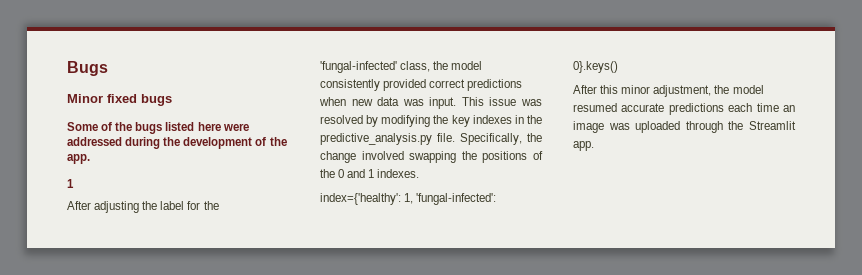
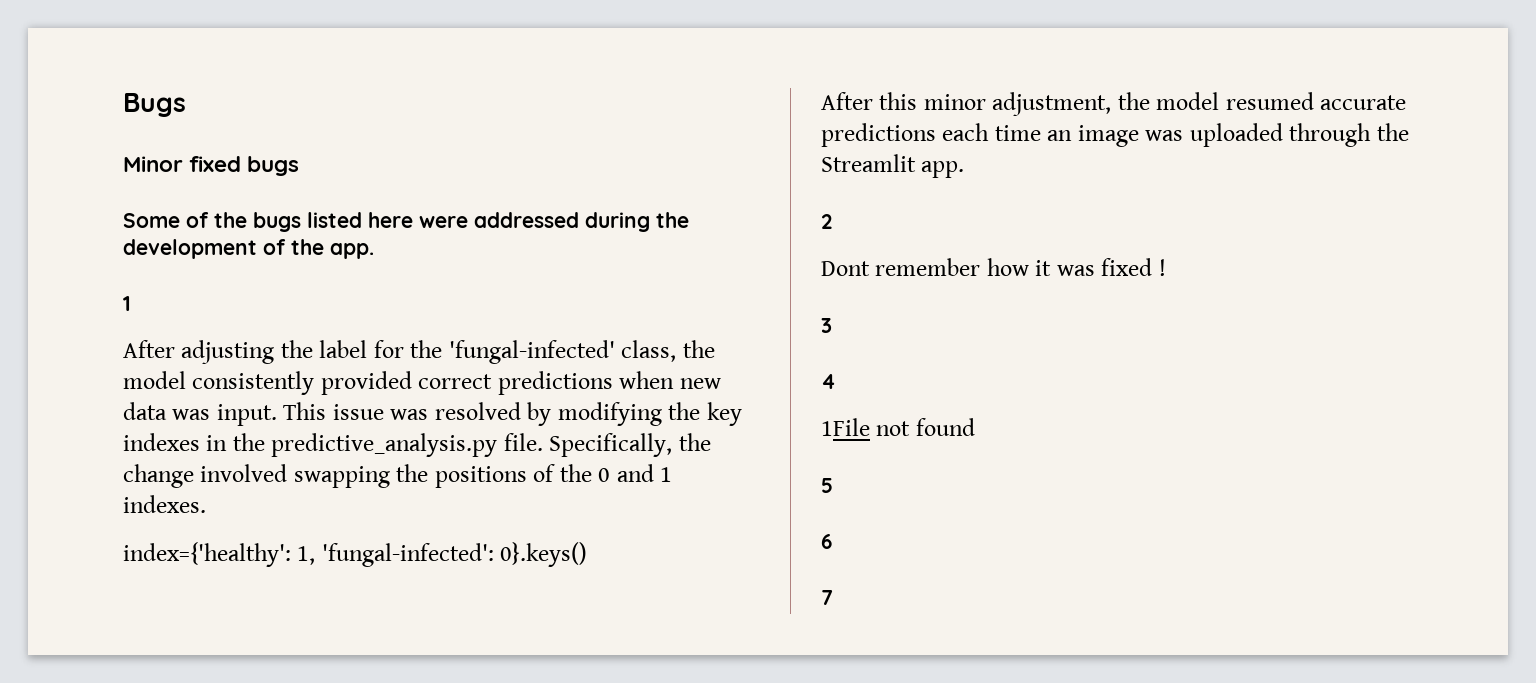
+ 2
+ Dont remember how it was fixed !
+ 3
+ 4
+ 1File not found
+ 5
+ 6
+ 7

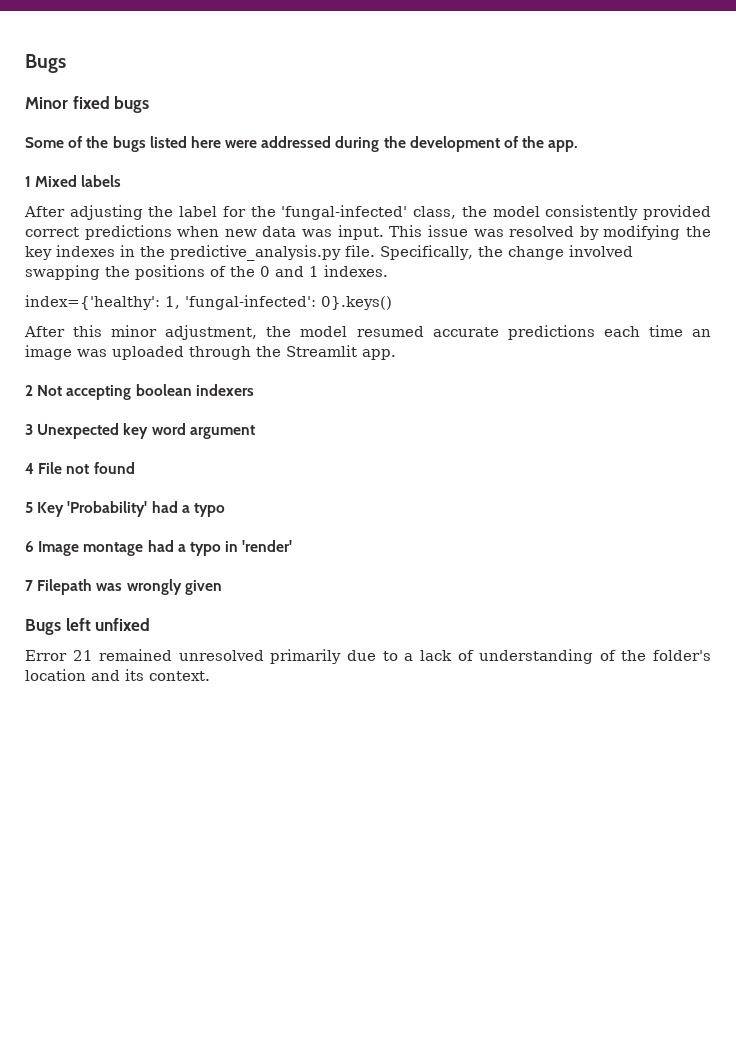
  Some of the bugs listed here were addressed during the development of the app.
- 1
+ 1 Mixed labels
- 2
- Dont remember how it was fixed !
- 3
+ 2 Not accepting boolean indexers
+ 3 Unexpected key word argument
- 4
- 1File not found
+ 4 File not found
- 5
- 6
- 7
+ 5 Key 'Probability' had a typo
+ 6 Image montage had a typo in 'render'
+ 7 Filepath was wrongly given
+ Bugs left unfixed
+ Error 21 remained unresolved primarily due to a lack of understanding of the folder's location and its context.

